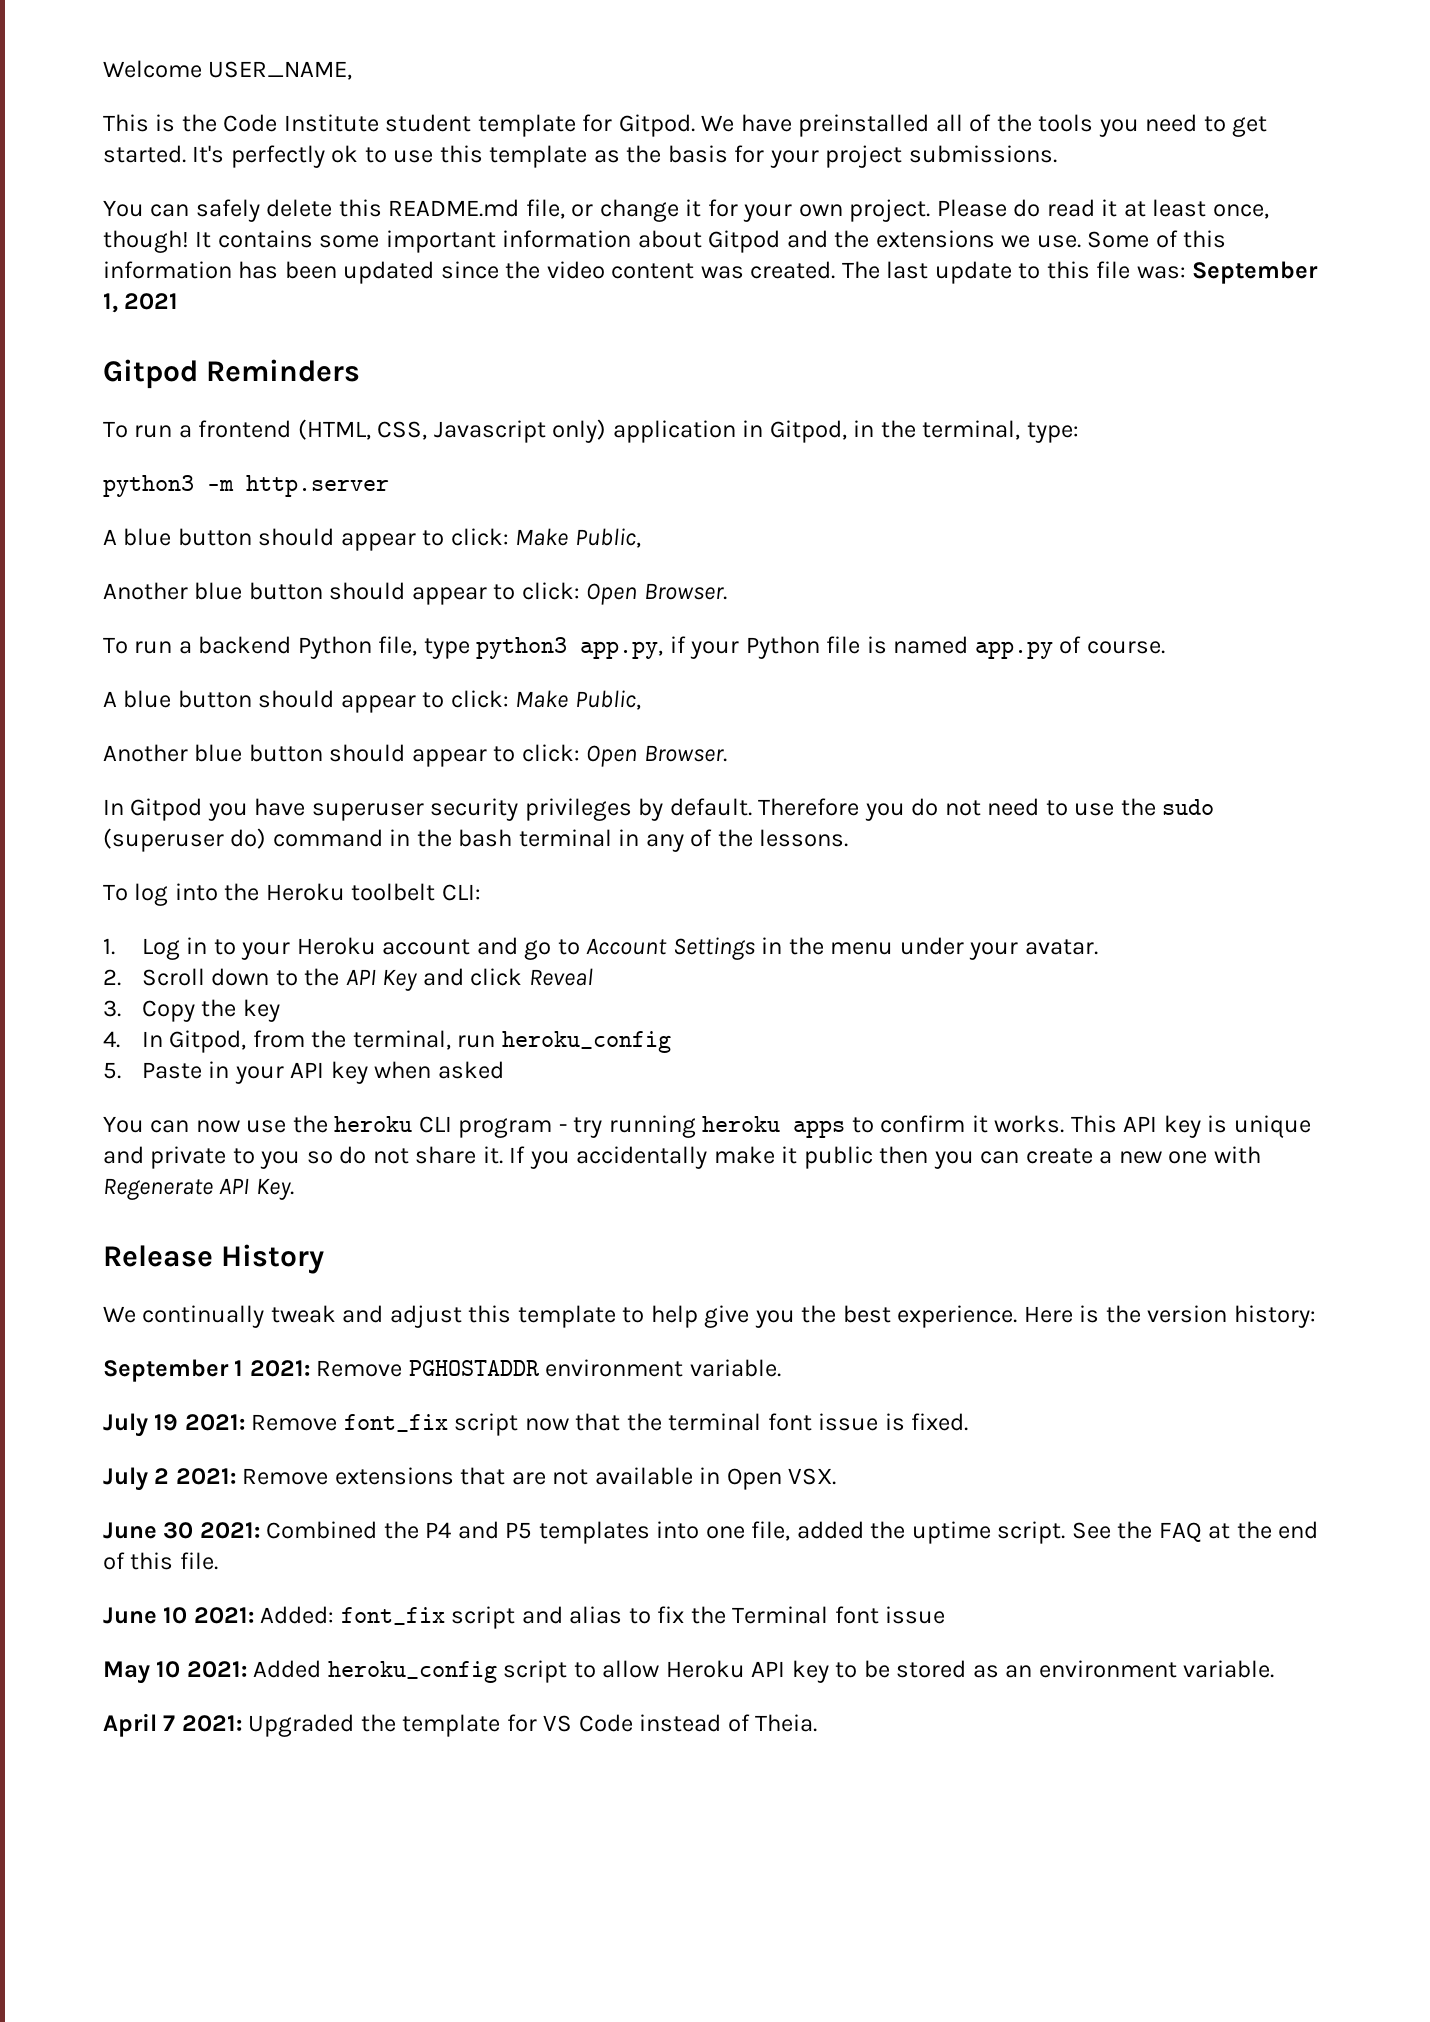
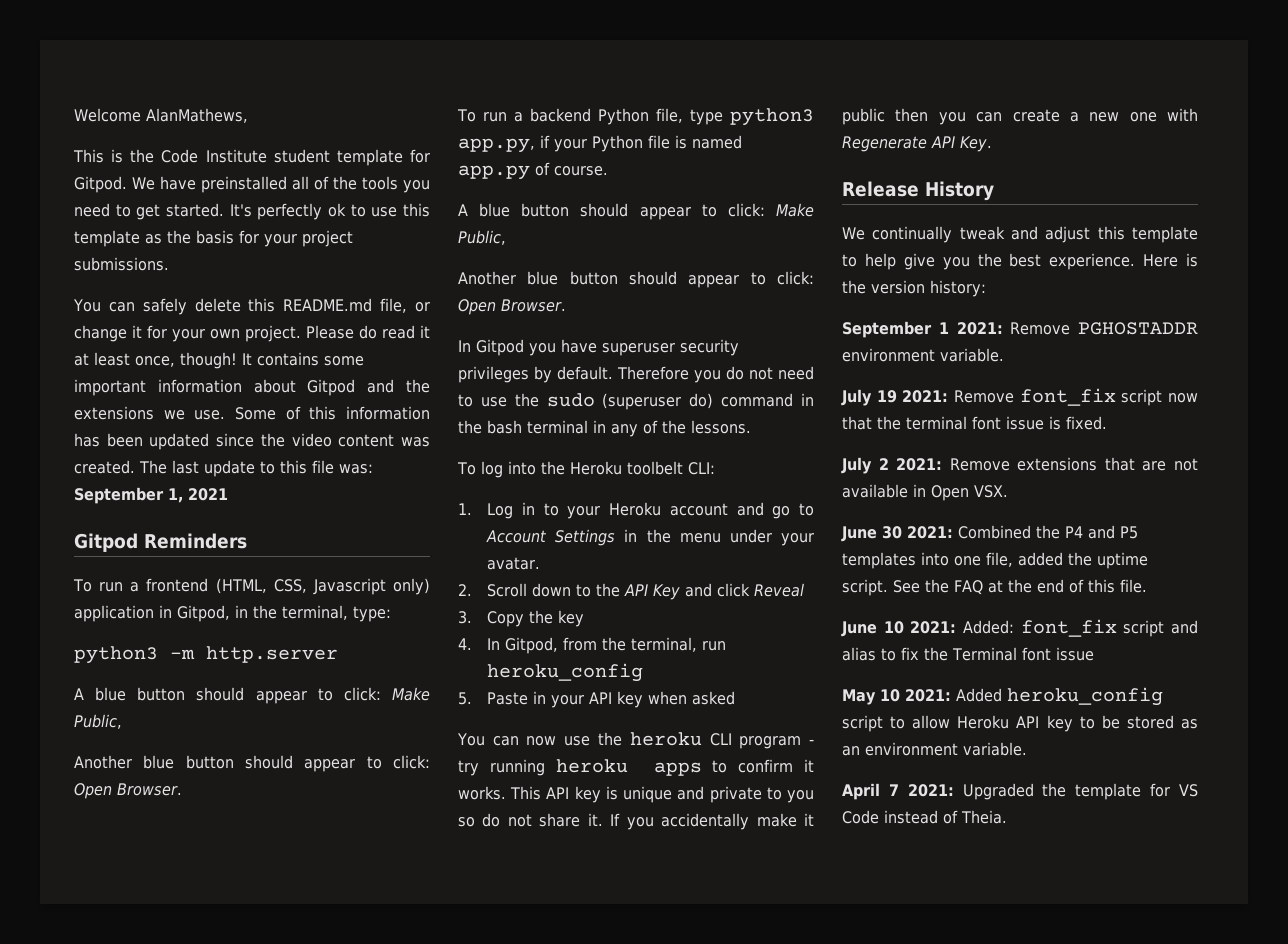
- Welcome USER_NAME,
+ Welcome AlanMathews,

